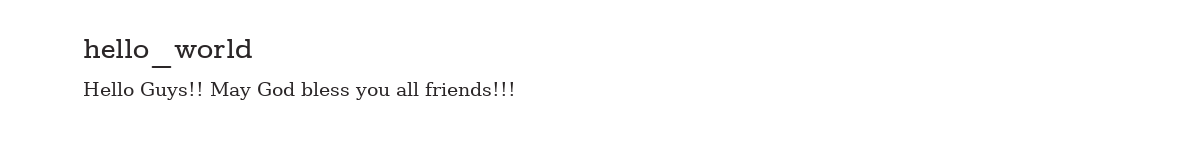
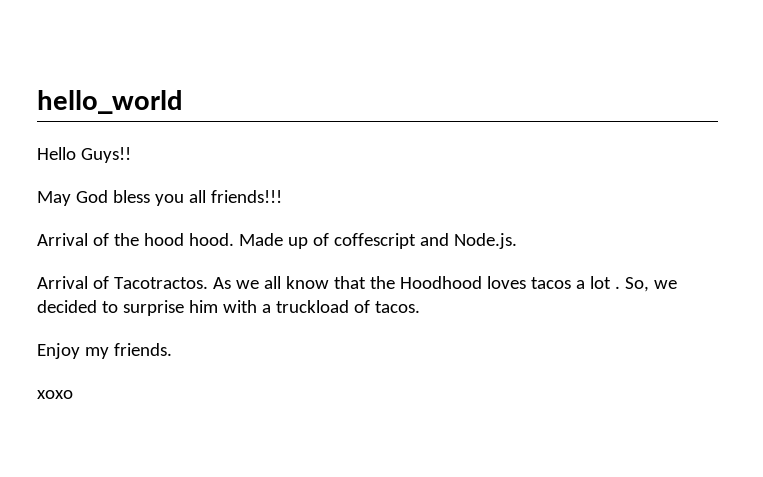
- Hello Guys!! May God bless you all friends!!!
+ Hello Guys!!
+ May God bless you all friends!!!
+ Arrival of the hood hood. Made up of coffescript and Node.js.
+ Arrival of Tacotractos. As we all know that the Hoodhood loves tacos a lot . So, we decided to surprise him with a truckload of tacos.
+ Enjoy my friends.
+ xoxo

